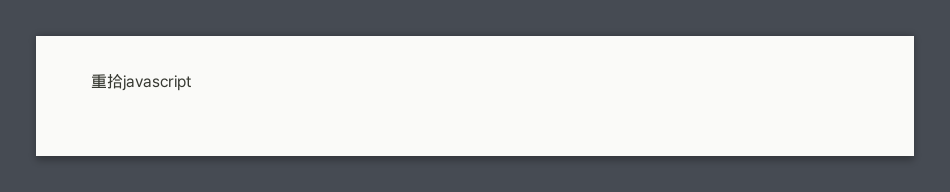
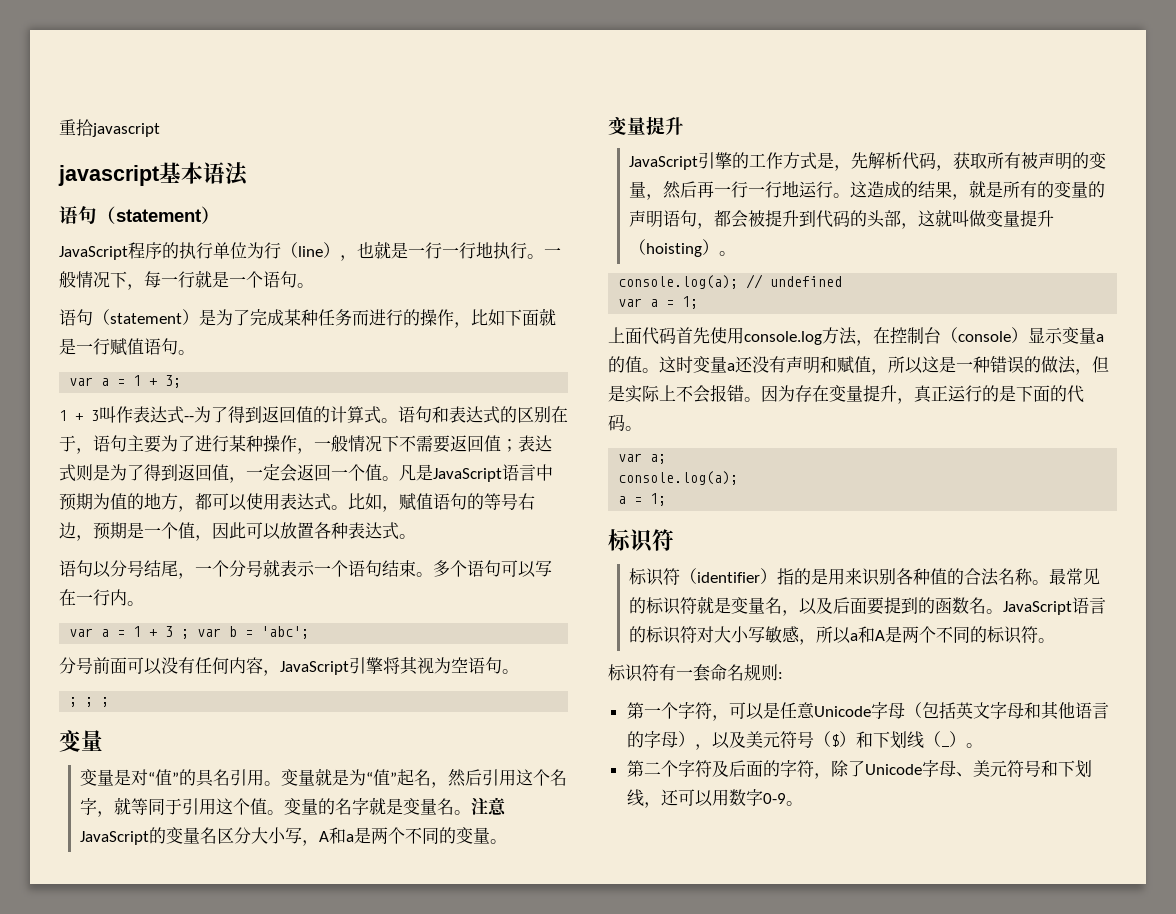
+ javascript基本语法
+ 语句（statement）
+ JavaScript程序的执行单位为行（line），也就是一行一行地执行。一般情况下，每一行就是一个语句。
+ 语句（statement）是为了完成某种任务而进行的操作，比如下面就是一行赋值语句。
+ var a = 1 + 3;
+ 1 + 3叫作表达式--为了得到返回值的计算式。语句和表达式的区别在于，语句主要为了进行某种操作，一般情况下不需要返回值；表达式则是为了得到返回值，一定会返回一个值。凡是JavaScript语言中预期为值的地方，都可以使用表达式。比如，赋值语句的等号右边，预期是一个值，因此可以放置各种表达式。
+ 语句以分号结尾，一个分号就表示一个语句结束。多个语句可以写在一行内。
+ var a = 1 + 3 ; var b = 'abc';
+ 分号前面可以没有任何内容，JavaScript引擎将其视为空语句。
+ ; ; ;
+ 变量
+ 变量是对“值”的具名引用。变量就是为“值”起名，然后引用这个名字，就等同于引用这个值。变量的名字就是变量名。注意JavaScript的变量名区分大小写，A和a是两个不同的变量。
+ 变量提升
+ JavaScript引擎的工作方式是，先解析代码，获取所有被声明的变量，然后再一行一行地运行。这造成的结果，就是所有的变量的声明语句，都会被提升到代码的头部，这就叫做变量提升（hoisting）。
+ console.log(a); // undefined
+ var a = 1;
+ 上面代码首先使用console.log方法，在控制台（console）显示变量a的值。这时变量a还没有声明和赋值，所以这是一种错误的做法，但是实际上不会报错。因为存在变量提升，真正运行的是下面的代码。
+ var a;
+ console.log(a);
+ a = 1;
+ 标识符
+ 标识符（identifier）指的是用来识别各种值的合法名称。最常见的标识符就是变量名，以及后面要提到的函数名。JavaScript语言的标识符对大小写敏感，所以a和A是两个不同的标识符。
+ 标识符有一套命名规则:
+ 第一个字符，可以是任意Unicode字母（包括英文字母和其他语言的字母），以及美元符号（$）和下划线（_）。
+ 第二个字符及后面的字符，除了Unicode字母、美元符号和下划线，还可以用数字0-9。

